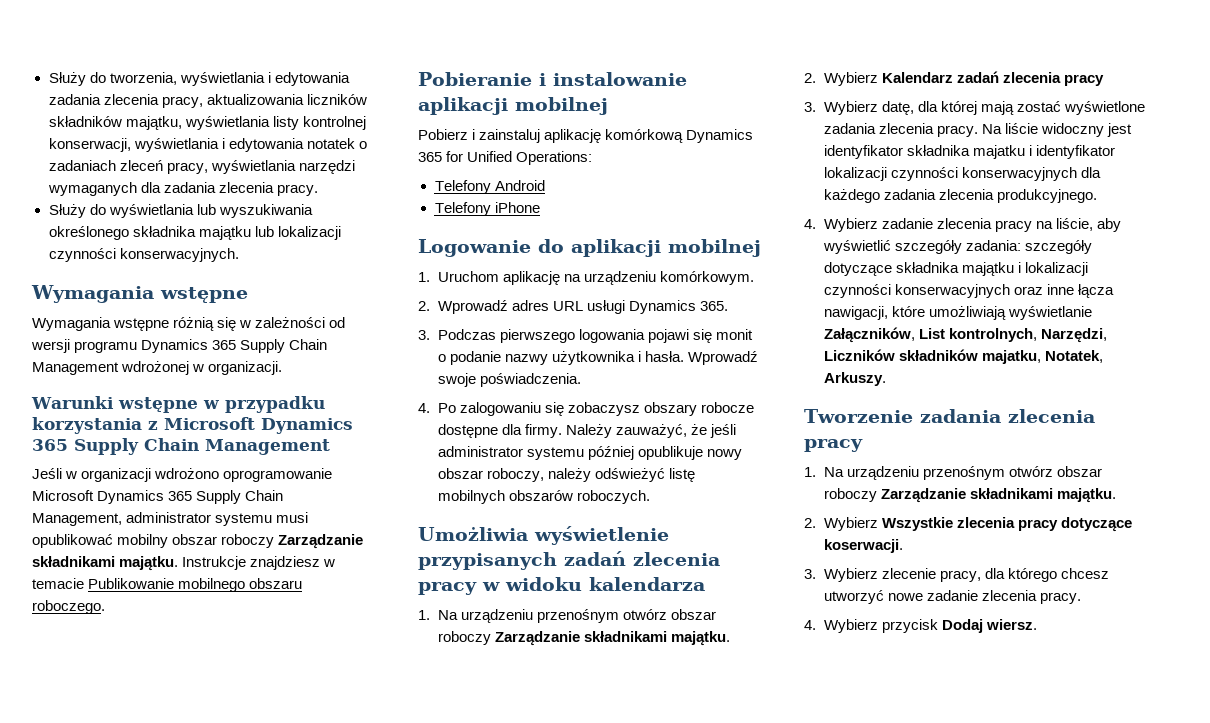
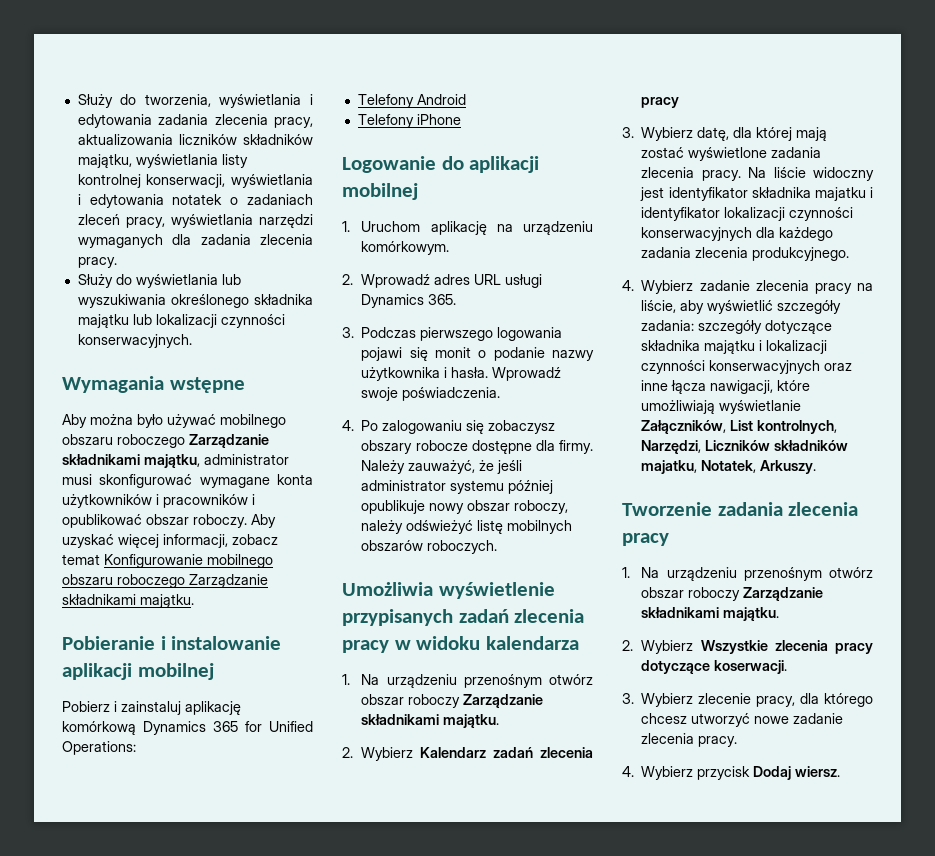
- Wymagania wstępne różnią się w zależności od wersji programu Dynamics 365 Supply Chain Management wdrożonej w organizacji.
- Warunki wstępne w przypadku korzystania z Microsoft Dynamics 365 Supply Chain Management
- Jeśli w organizacji wdrożono oprogramowanie Microsoft Dynamics 365 Supply Chain Management, administrator systemu musi opublikować mobilny obszar roboczy Zarządzanie składnikami majątku. Instrukcje znajdziesz w temacie Publikowanie mobilnego obszaru roboczego.
+ Aby można było używać mobilnego obszaru roboczego Zarządzanie składnikami majątku, administrator musi skonfigurować wymagane konta użytkowników i pracowników i opublikować obszar roboczy. Aby uzyskać więcej informacji, zobacz temat Konfigurowanie mobilnego obszaru roboczego Zarządzanie składnikami majątku.

